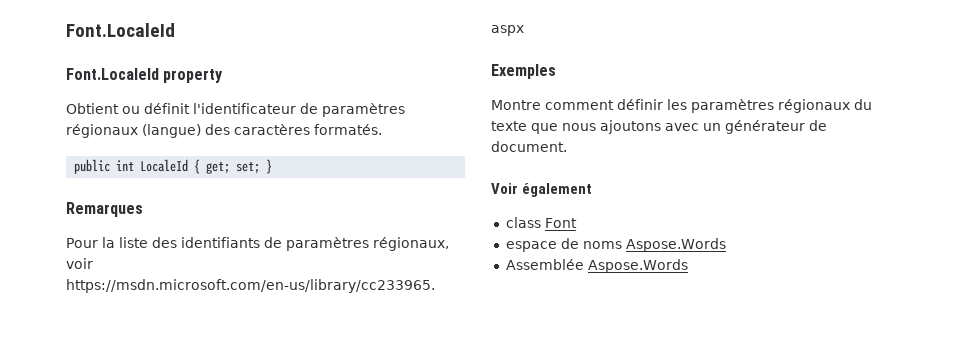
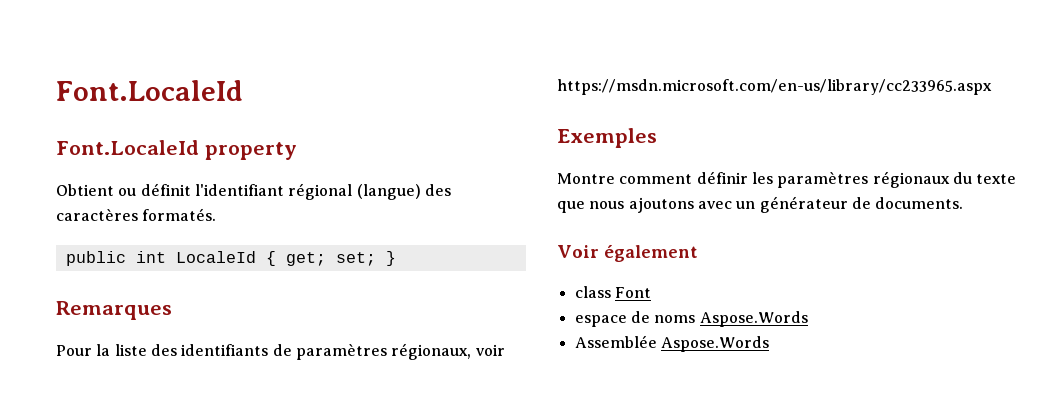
- Obtient ou définit l'identificateur de paramètres régionaux (langue) des caractères formatés.
+ Obtient ou définit l'identifiant régional (langue) des caractères formatés.
- Montre comment définir les paramètres régionaux du texte que nous ajoutons avec un générateur de document.
+ Montre comment définir les paramètres régionaux du texte que nous ajoutons avec un générateur de documents.

